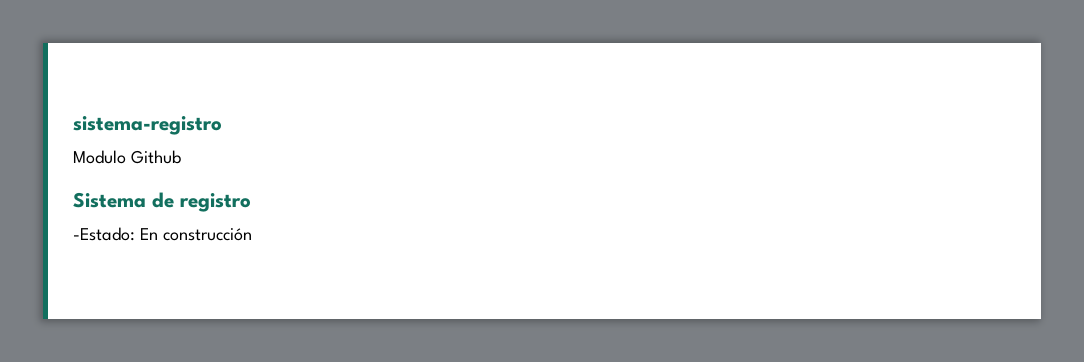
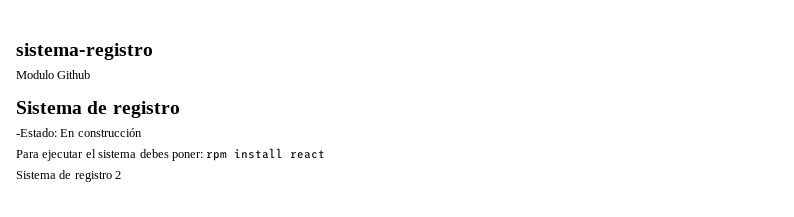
+ Para ejecutar el sistema debes poner: rpm install react
+ Sistema de registro 2

